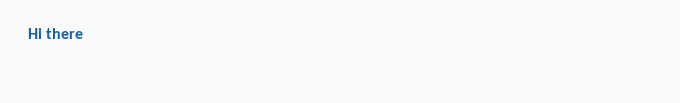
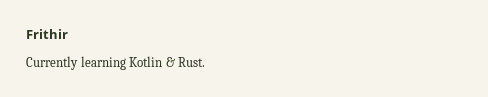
- Hi there
+ Frithir
+ Currently learning Kotlin & Rust.

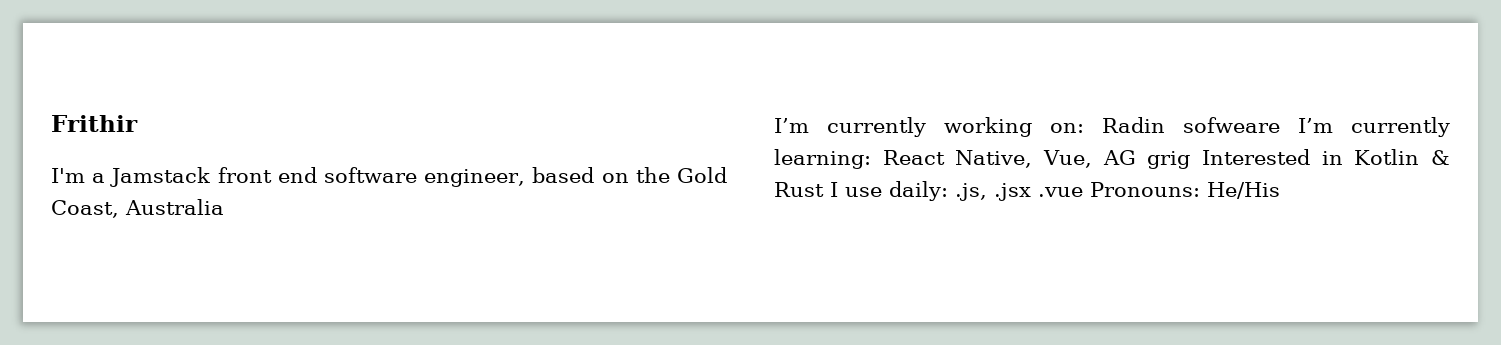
- Currently learning Kotlin & Rust.
+ I'm a Jamstack front end software engineer, based on the Gold Coast, Australia
+ I’m currently working on: Radin sofweare I’m currently learning: React Native, Vue, AG grig Interested in Kotlin & Rust I use daily: .js, .jsx .vue Pronouns: He/His

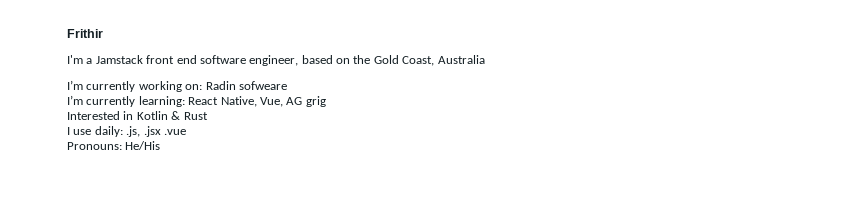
- I’m currently working on: Radin sofweare I’m currently learning: React Native, Vue, AG grig Interested in Kotlin & Rust I use daily: .js, .jsx .vue Pronouns: He/His
+ I’m currently working on: Radin sofweare
+ I’m currently learning: React Native, Vue, AG grig
+ Interested in Kotlin & Rust
+ I use daily: .js, .jsx .vue
+ Pronouns: He/His

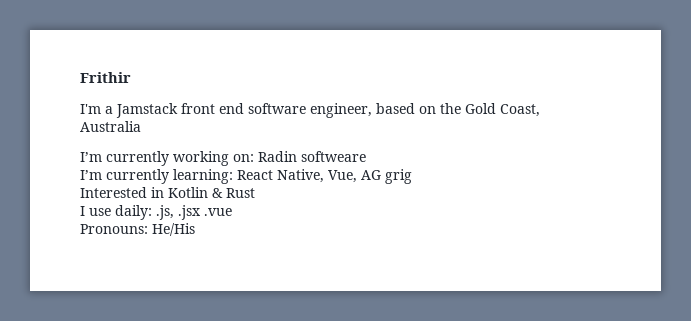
- I’m currently working on: Radin sofweare
+ I’m currently working on: Radin softweare

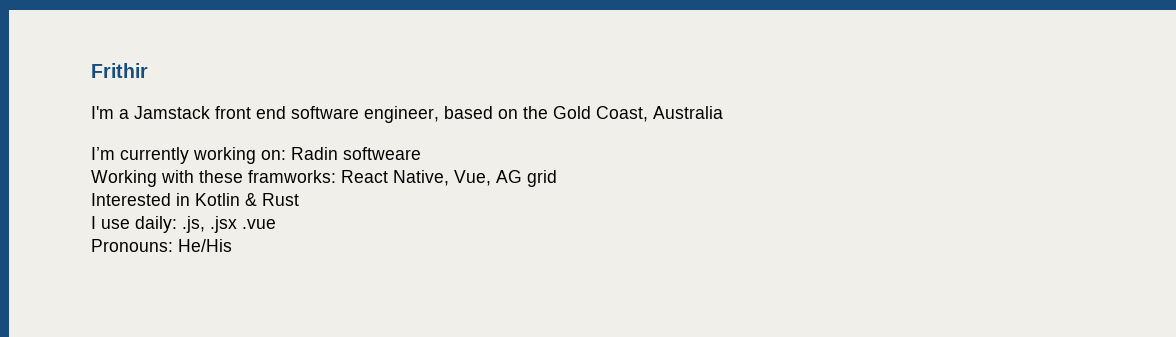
- I’m currently learning: React Native, Vue, AG grig
+ Working with these framworks: React Native, Vue, AG grid

